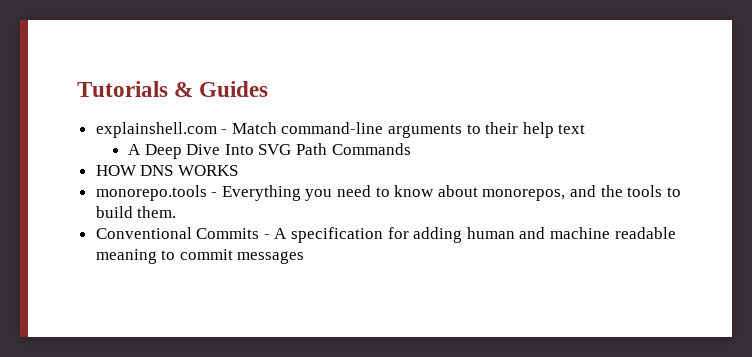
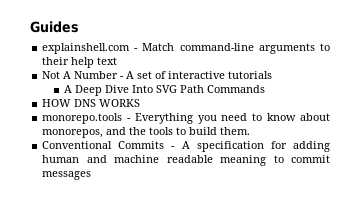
- Tutorials & Guides
+ Guides
+ Not A Number - A set of interactive tutorials

